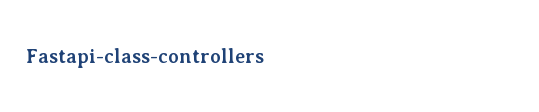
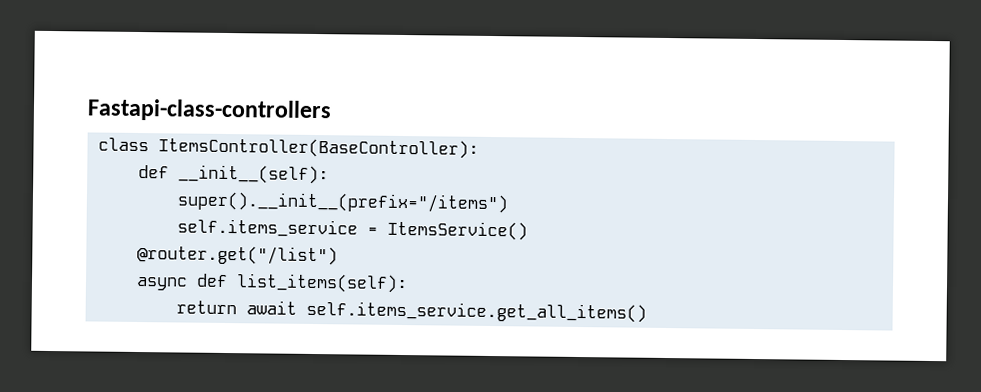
+ class ItemsController(BaseController):
+ def __init__(self):
+ super().__init__(prefix="/items")
+ self.items_service = ItemsService()
+ @router.get("/list")
+ async def list_items(self):
+ return await self.items_service.get_all_items()

